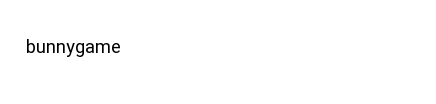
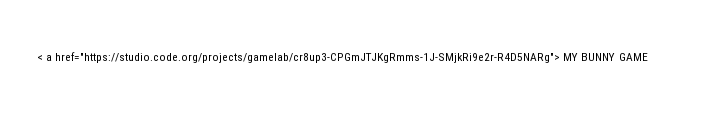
- bunnygame
+ < a href="https://studio.code.org/projects/gamelab/cr8up3-CPGmJTJKgRmms-1J-SMjkRi9e2r-R4D5NARg"> MY BUNNY GAME

